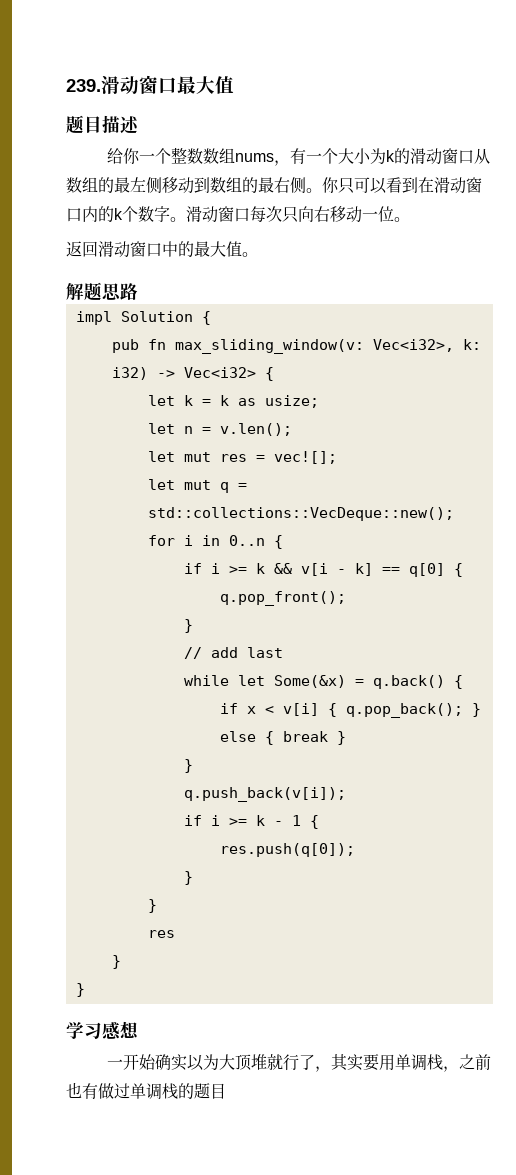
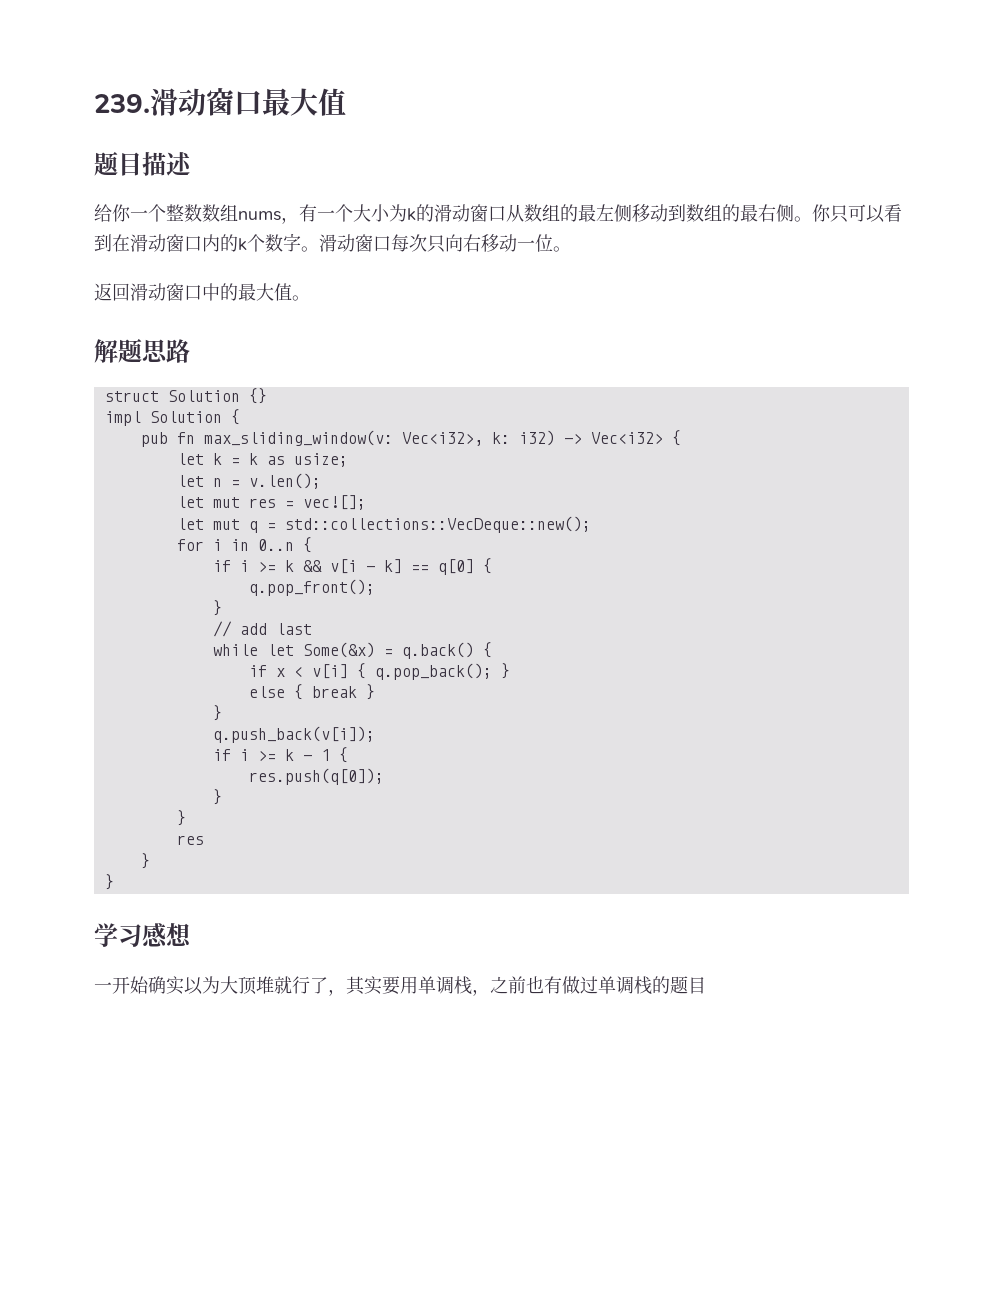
+ struct Solution {}

